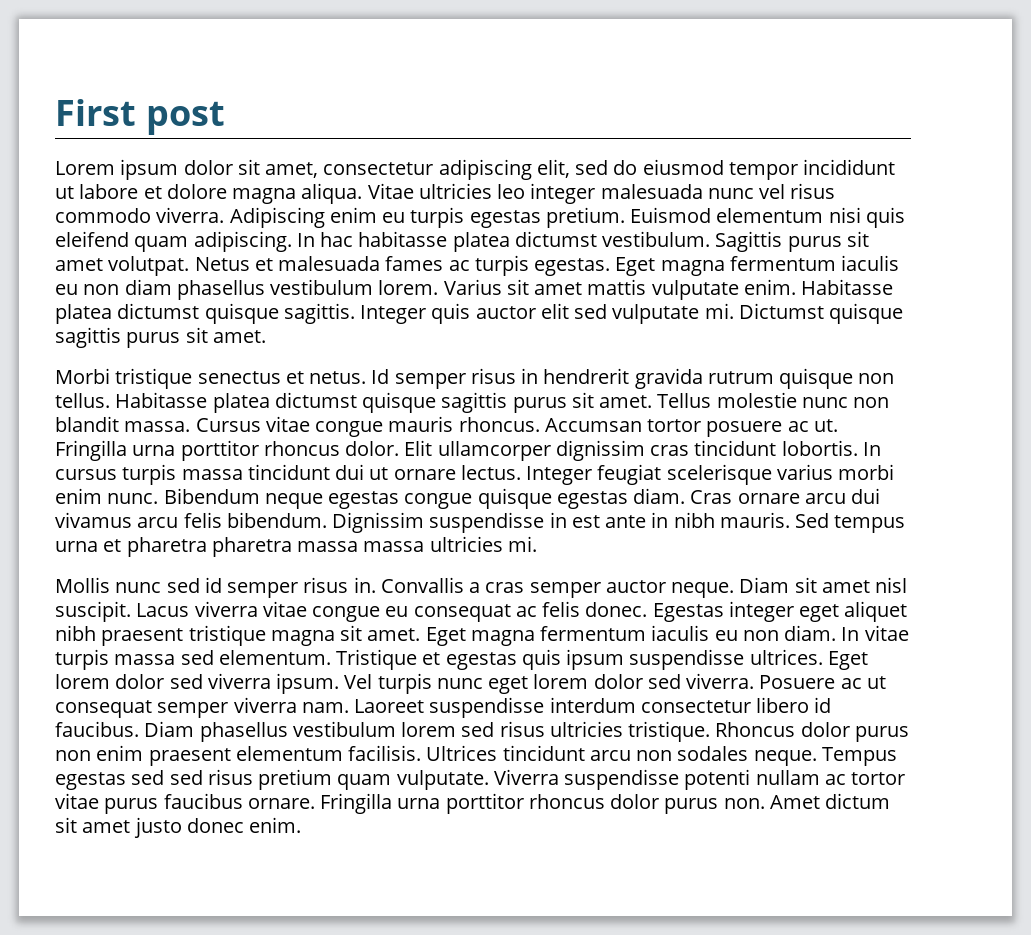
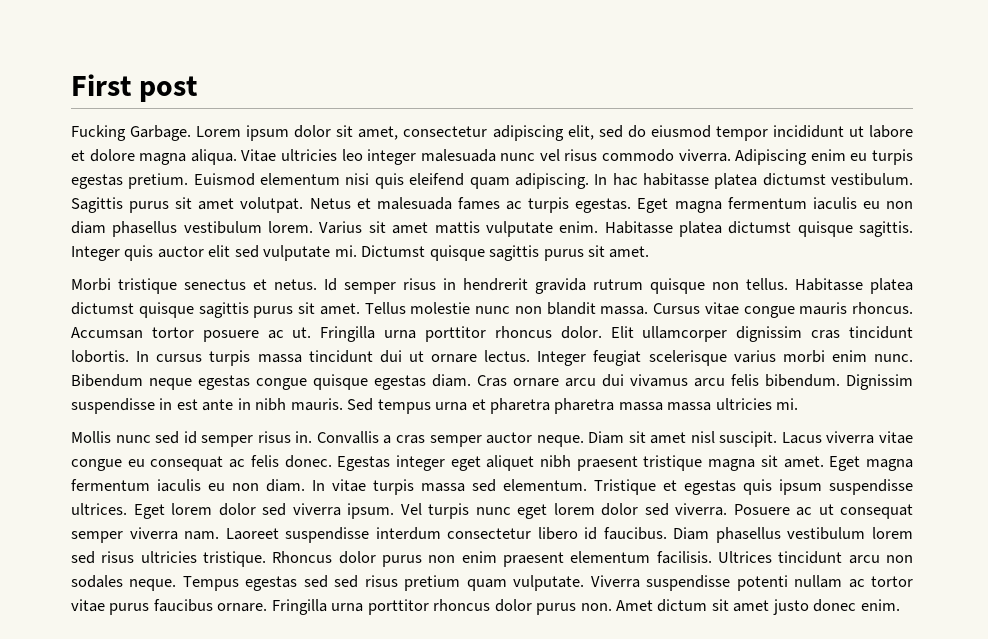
+ Fucking Garbage.

